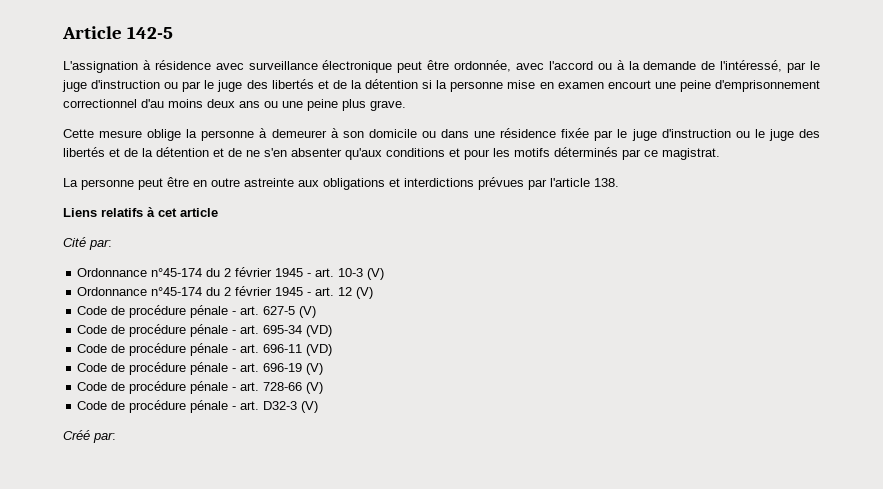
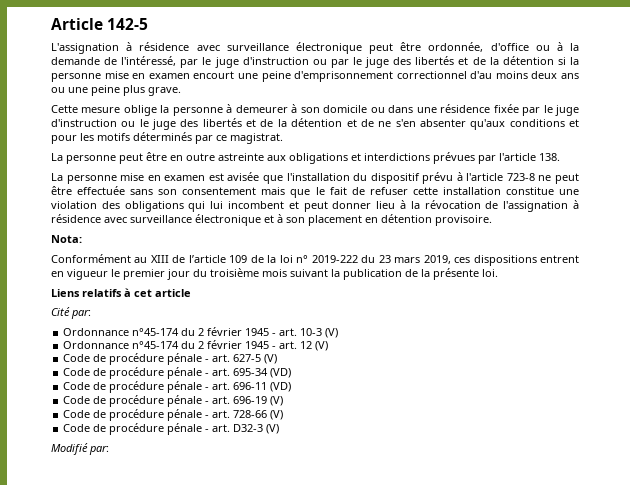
- L'assignation à résidence avec surveillance électronique peut être ordonnée, avec l'accord ou à la demande de l'intéressé, par le juge d'instruction ou par le juge des libertés et de la détention si la personne mise en examen encourt une peine d'emprisonnement correctionnel d'au moins deux ans ou une peine plus grave.
+ L'assignation à résidence avec surveillance électronique peut être ordonnée, d'office ou à la demande de l'intéressé, par le juge d'instruction ou par le juge des libertés et de la détention si la personne mise en examen encourt une peine d'emprisonnement correctionnel d'au moins deux ans ou une peine plus grave.
+ La personne mise en examen est avisée que l'installation du dispositif prévu à l'article 723-8 ne peut être effectuée sans son consentement mais que le fait de refuser cette installation constitue une violation des obligations qui lui incombent et peut donner lieu à la révocation de l'assignation à résidence avec surveillance électronique et à son placement en détention provisoire.
+ Nota:
+ Conformément au XIII de l’article 109 de la loi n° 2019-222 du 23 mars 2019, ces dispositions entrent en vigueur le premier jour du troisième mois suivant la publication de la présente loi.
- Créé par:
+ Modifié par:

